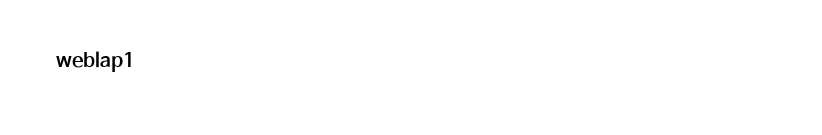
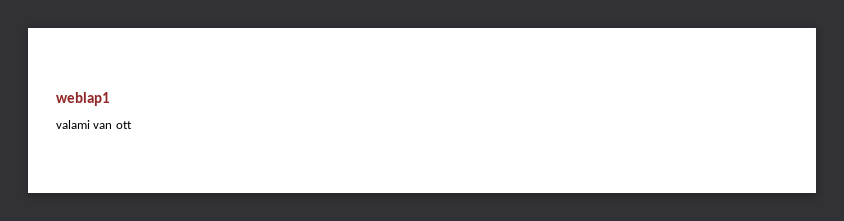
+ valami van ott

